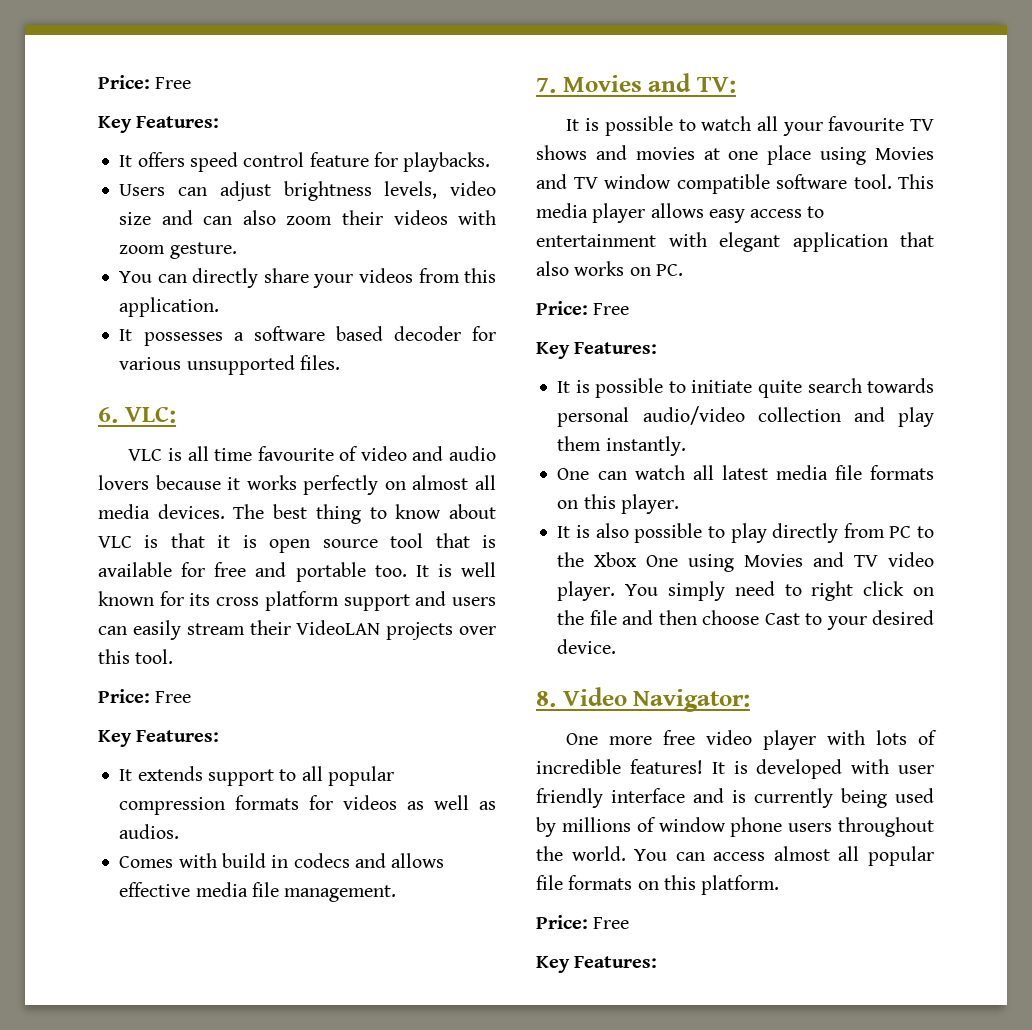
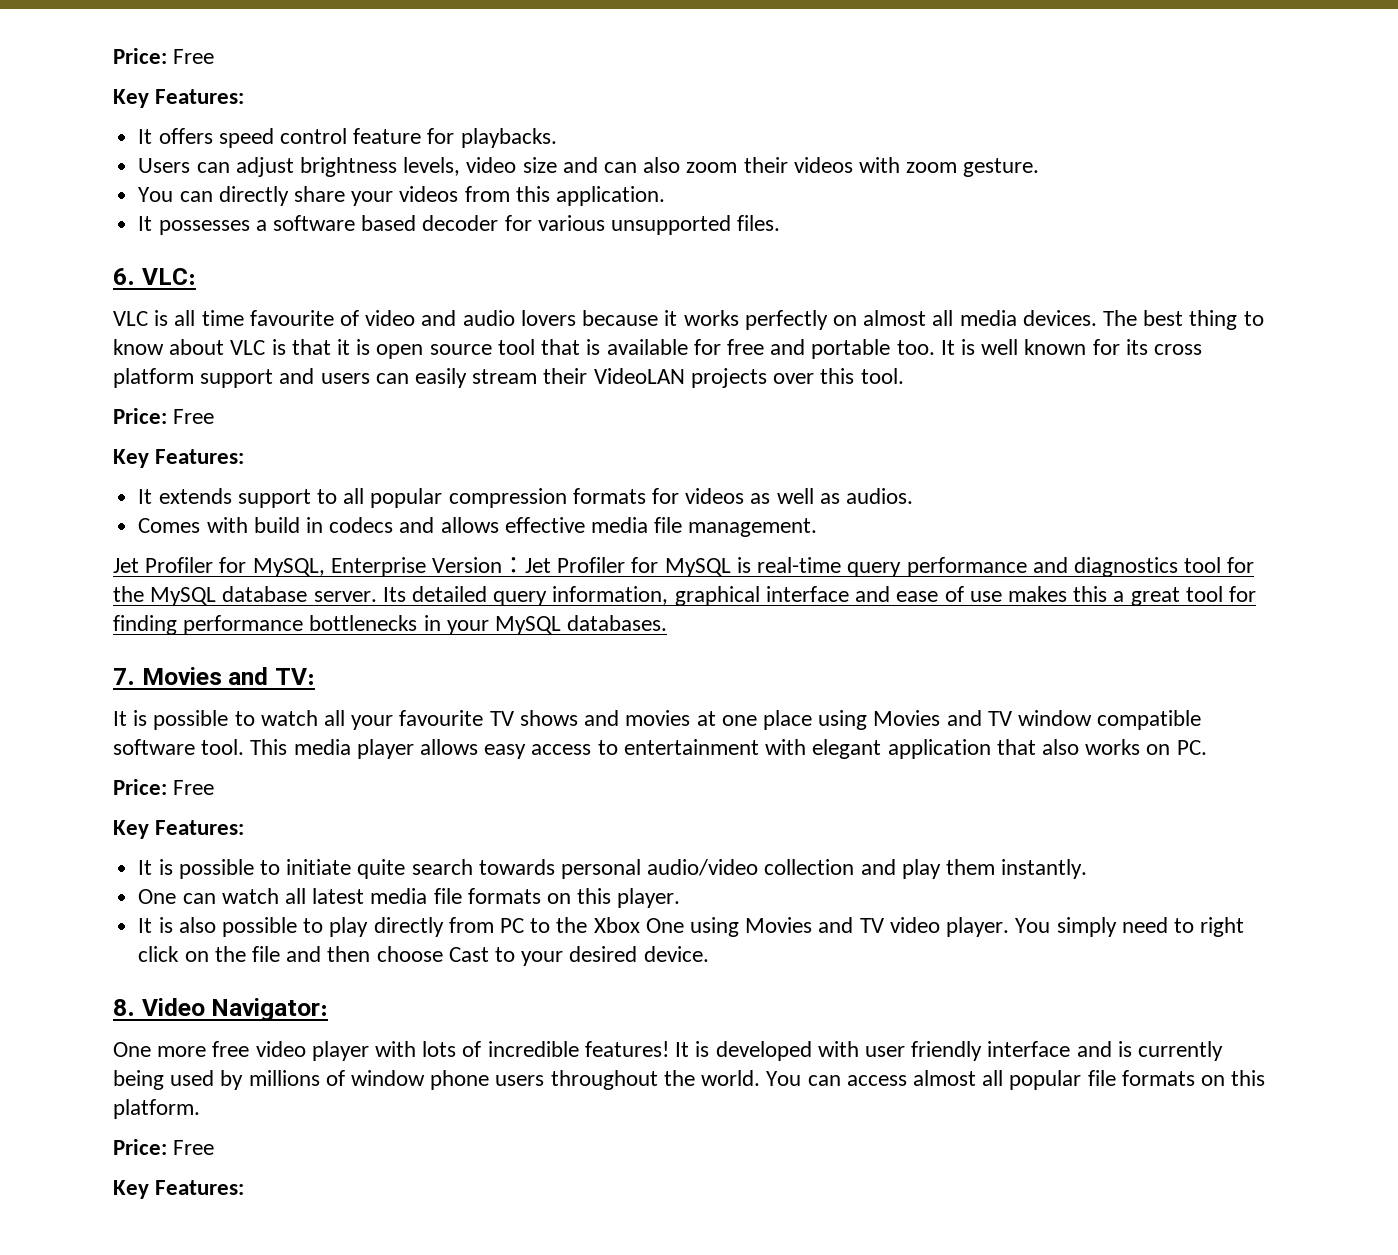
+ Jet Profiler for MySQL, Enterprise Version：Jet Profiler for MySQL is real-time query performance and diagnostics tool for the MySQL database server. Its detailed query information, graphical interface and ease of use makes this a great tool for finding performance bottlenecks in your MySQL databases.

